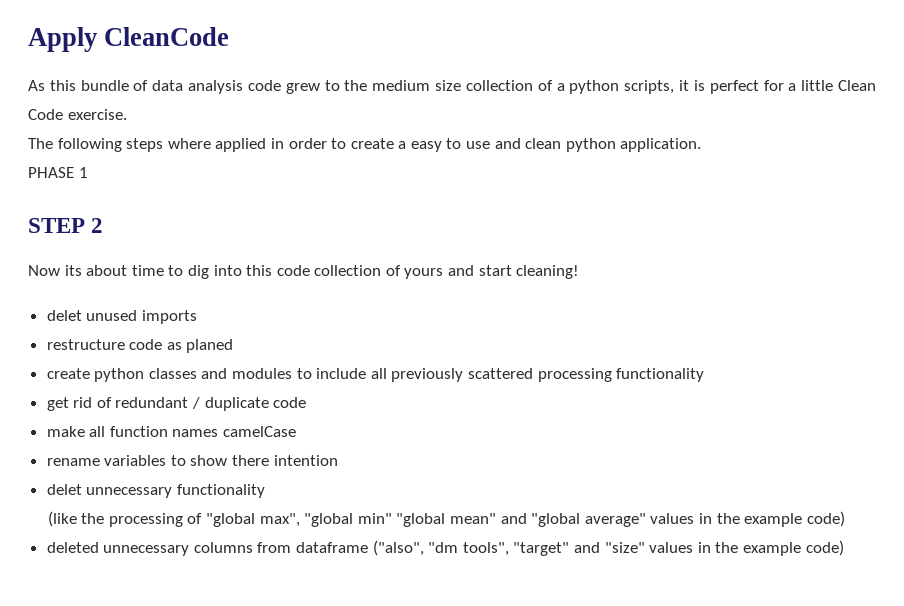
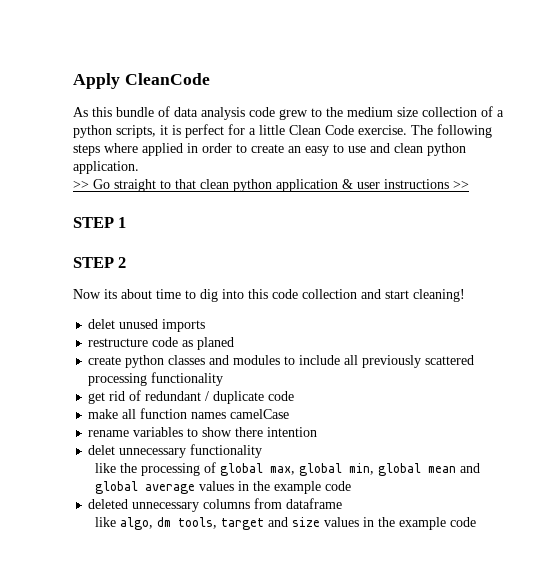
- As this bundle of data analysis code grew to the medium size collection of a python scripts, it is perfect for a little Clean Code exercise.
- The following steps where applied in order to create a easy to use and clean python application.
+ As this bundle of data analysis code grew to the medium size collection of a python scripts, it is perfect for a little Clean Code exercise. The following steps where applied in order to create an easy to use and clean python application.
- PHASE 1
+ >> Go straight to that clean python application & user instructions >>
+ STEP 1
- Now its about time to dig into this code collection of yours and start cleaning!
+ Now its about time to dig into this code collection and start cleaning!
- (like the processing of "global max", "global min" "global mean" and "global average" values in the example code)
+ like the processing of global max, global min, global mean and global average values in the example code
- deleted unnecessary columns from dataframe ("also", "dm tools", "target" and "size" values in the example code)
+ deleted unnecessary columns from dataframe
+ like algo, dm tools, target and size values in the example code

